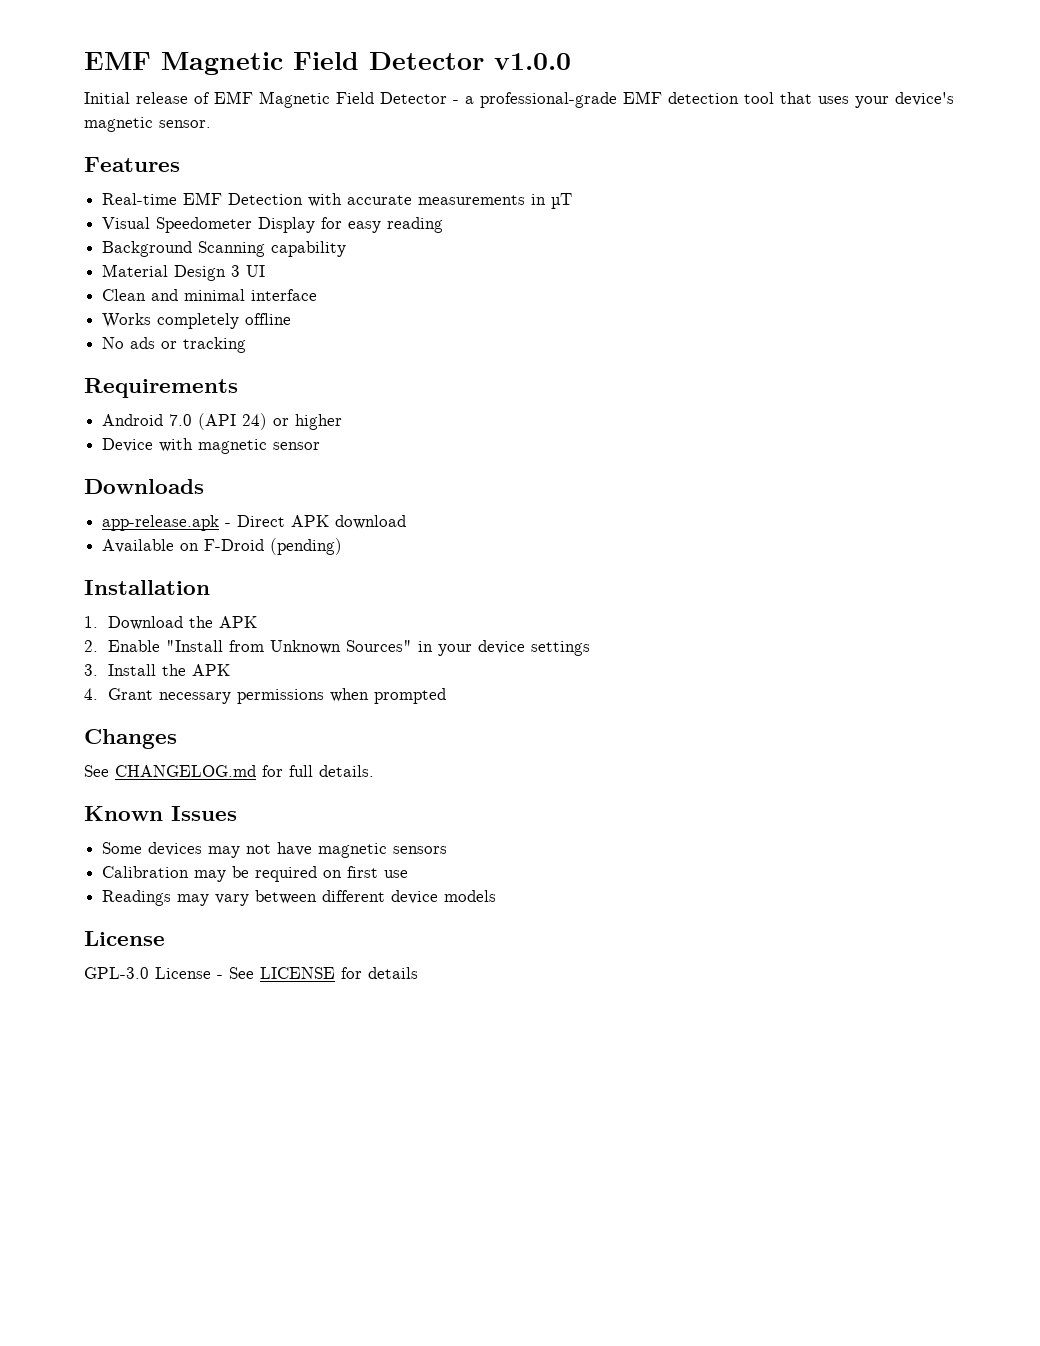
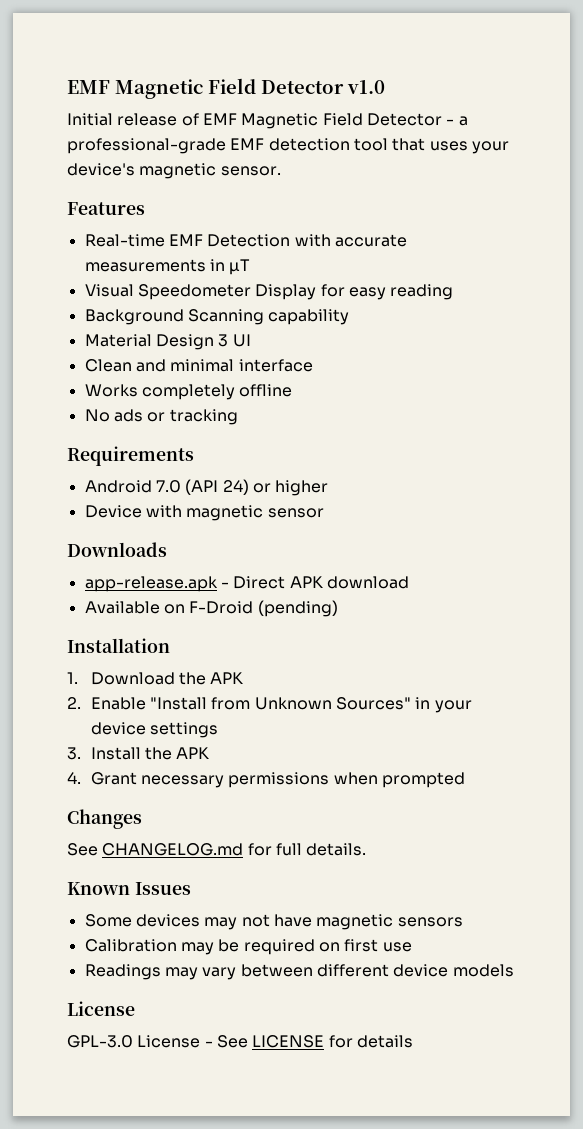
- EMF Magnetic Field Detector v1.0.0
+ EMF Magnetic Field Detector v1.0

